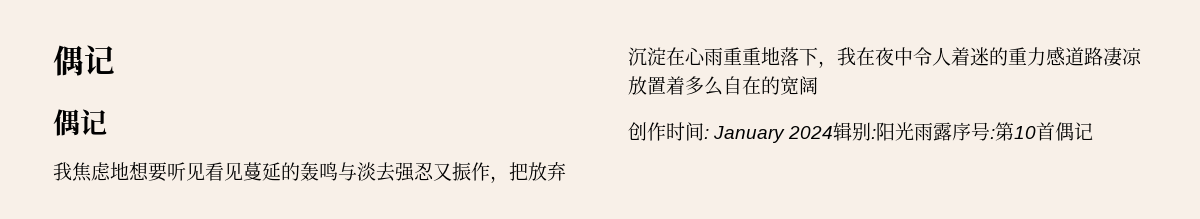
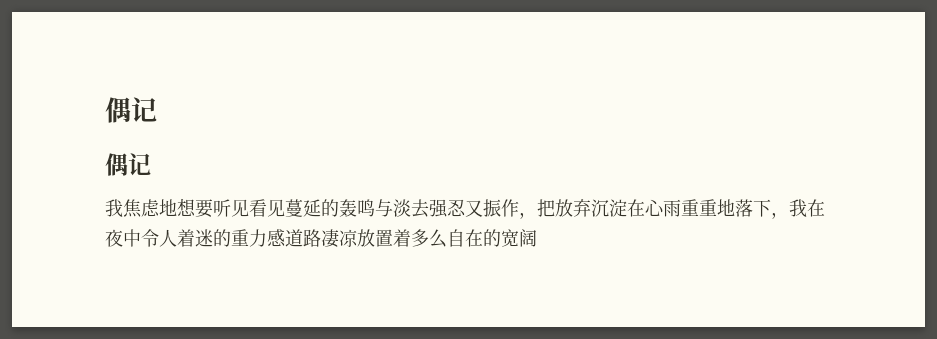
- 创作时间: January 2024辑别:阳光雨露序号:第10首偶记

